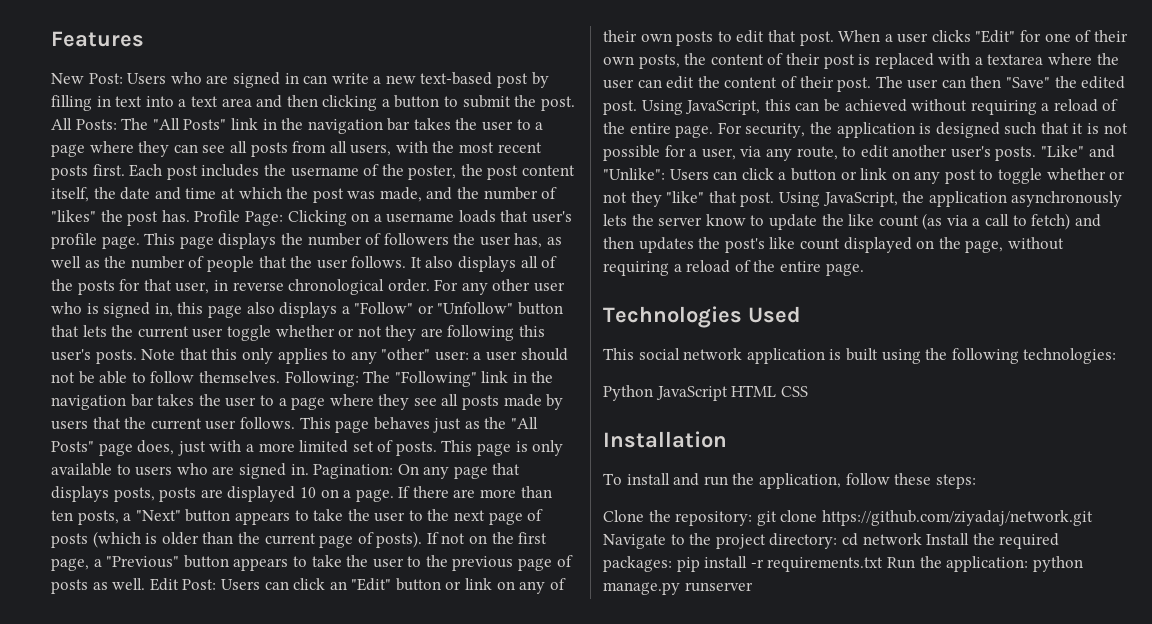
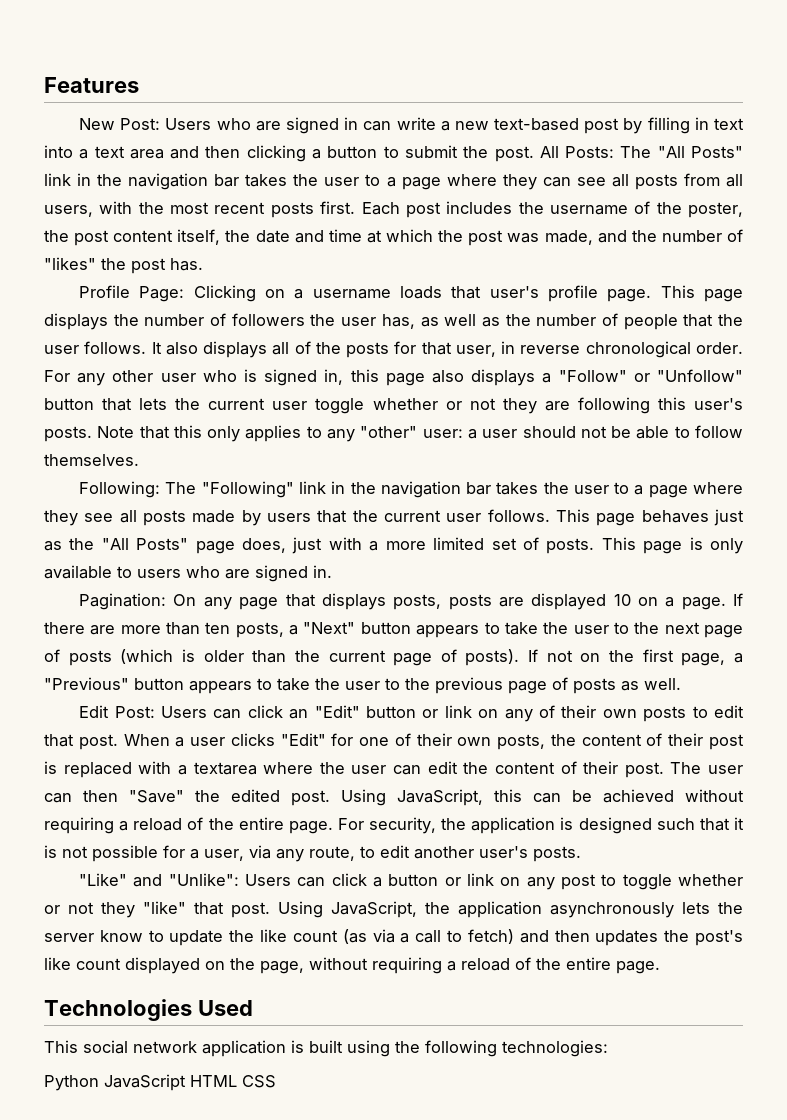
- Each post includes the username of the poster, the post content itself, the date and time at which the post was made, and the number of "likes" the post has. Profile Page: Clicking on a username loads that user's profile page.
+ Each post includes the username of the poster, the post content itself, the date and time at which the post was made, and the number of "likes" the post has.
+ Profile Page: Clicking on a username loads that user's profile page.
- Note that this only applies to any "other" user: a user should not be able to follow themselves. Following: The "Following" link in the navigation bar takes the user to a page where they see all posts made by users that the current user follows.
+ Note that this only applies to any "other" user: a user should not be able to follow themselves.
+ Following: The "Following" link in the navigation bar takes the user to a page where they see all posts made by users that the current user follows.
- This page is only available to users who are signed in. Pagination: On any page that displays posts, posts are displayed 10 on a page.
+ This page is only available to users who are signed in.
+ Pagination: On any page that displays posts, posts are displayed 10 on a page.
- If not on the first page, a "Previous" button appears to take the user to the previous page of posts as well. Edit Post: Users can click an "Edit" button or link on any of their own posts to edit that post.
+ If not on the first page, a "Previous" button appears to take the user to the previous page of posts as well.
+ Edit Post: Users can click an "Edit" button or link on any of their own posts to edit that post.
- For security, the application is designed such that it is not possible for a user, via any route, to edit another user's posts. "Like" and "Unlike": Users can click a button or link on any post to toggle whether or not they "like" that post.
+ For security, the application is designed such that it is not possible for a user, via any route, to edit another user's posts.
+ "Like" and "Unlike": Users can click a button or link on any post to toggle whether or not they "like" that post.
- Installation
- To install and run the application, follow these steps:
- Clone the repository: git clone https://github.com/ziyadaj/network.git Navigate to the project directory: cd network Install the required packages: pip install -r requirements.txt Run the application: python manage.py runserver

